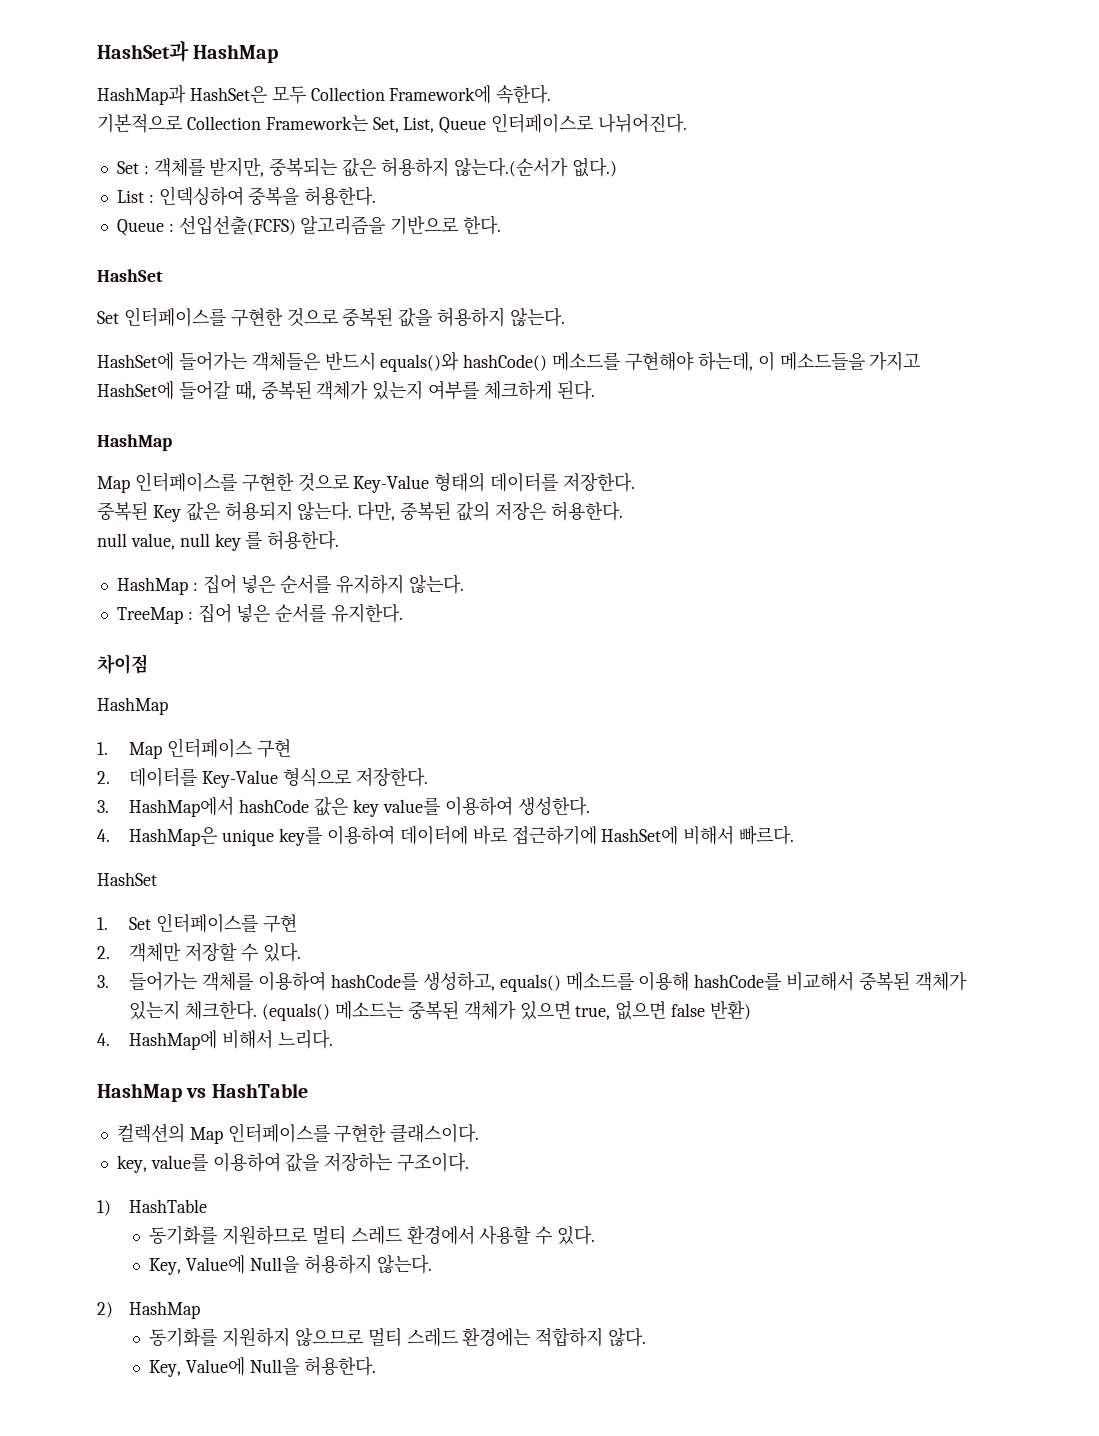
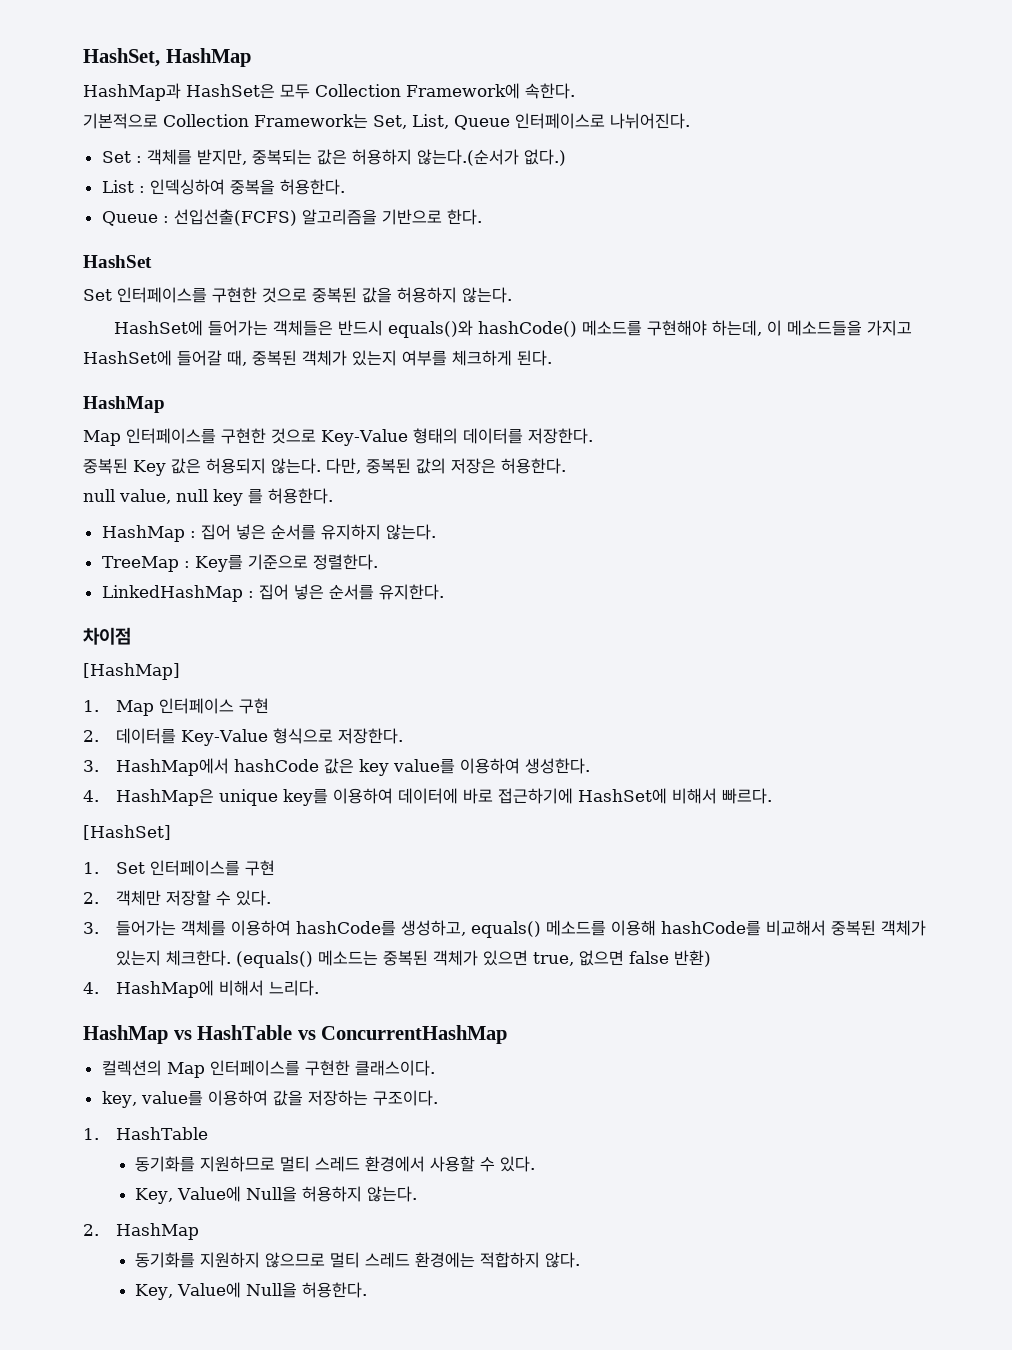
- HashSet과 HashMap
+ HashSet, HashMap
- TreeMap : 집어 넣은 순서를 유지한다.
+ TreeMap : Key를 기준으로 정렬한다.
+ LinkedHashMap : 집어 넣은 순서를 유지한다.
  차이점
- HashMap
+ [HashMap]
  4. HashMap은 unique key를 이용하여 데이터에 바로 접근하기에 HashSet에 비해서 빠르다.
- HashSet
+ [HashSet]
- HashMap vs HashTable
+ HashMap vs HashTable vs ConcurrentHashMap
- 1) HashTable
+ 1. HashTable
- 2) HashMap
+ 2. HashMap

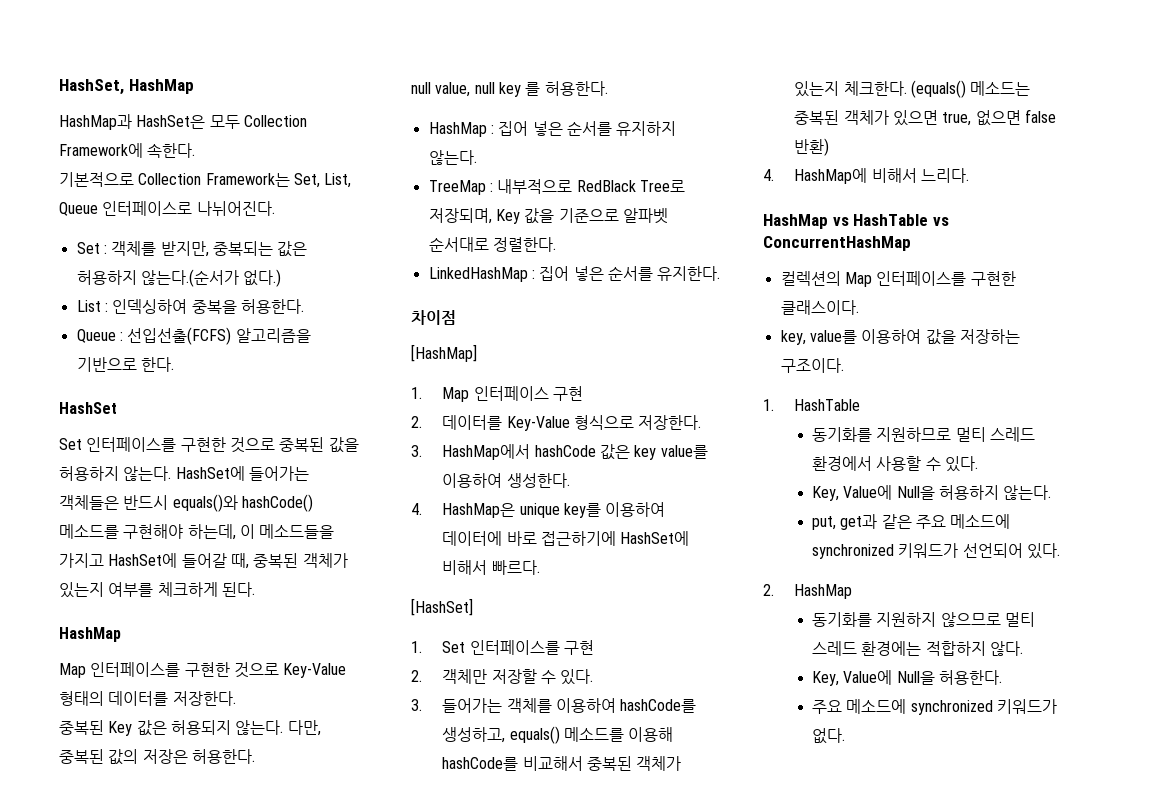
- Set 인터페이스를 구현한 것으로 중복된 값을 허용하지 않는다.
- HashSet에 들어가는 객체들은 반드시 equals()와 hashCode() 메소드를 구현해야 하는데, 이 메소드들을 가지고 HashSet에 들어갈 때, 중복된 객체가 있는지 여부를 체크하게 된다.
+ Set 인터페이스를 구현한 것으로 중복된 값을 허용하지 않는다. HashSet에 들어가는 객체들은 반드시 equals()와 hashCode() 메소드를 구현해야 하는데, 이 메소드들을 가지고 HashSet에 들어갈 때, 중복된 객체가 있는지 여부를 체크하게 된다.
- TreeMap : Key를 기준으로 정렬한다.
+ TreeMap : 내부적으로 RedBlack Tree로 저장되며, Key 값을 기준으로 알파벳 순서대로 정렬한다.
+ put, get과 같은 주요 메소드에 synchronized 키워드가 선언되어 있다.
+ 주요 메소드에 synchronized 키워드가 없다.

